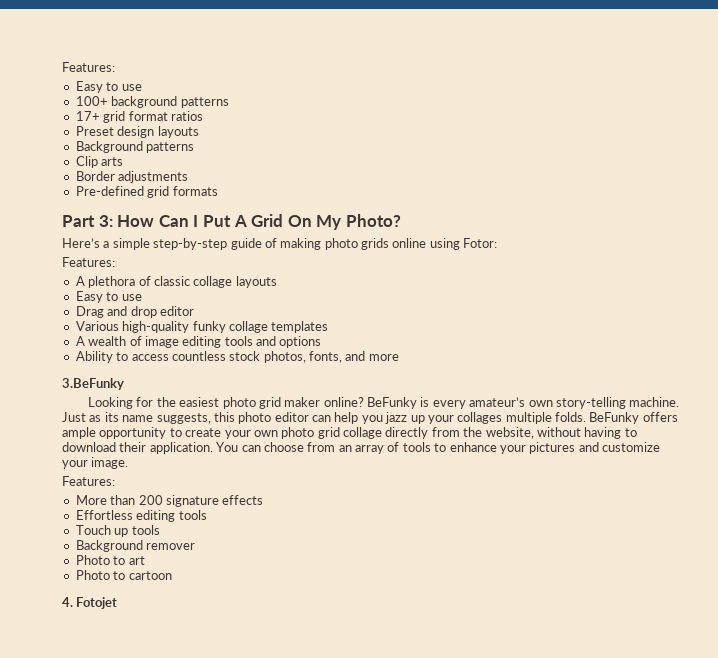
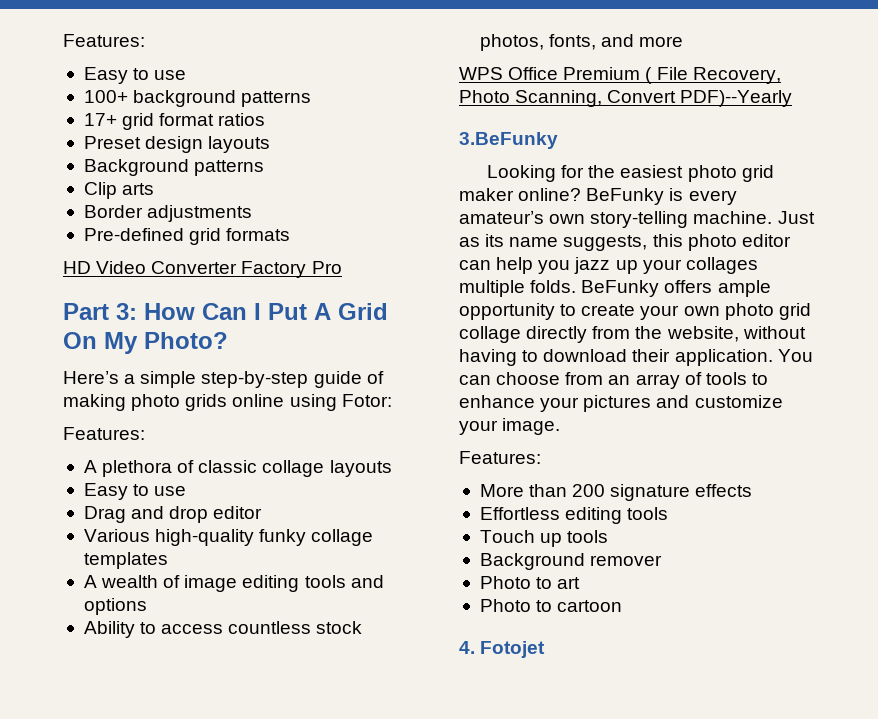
+ HD Video Converter Factory Pro
+ WPS Office Premium ( File Recovery, Photo Scanning, Convert PDF)--Yearly

